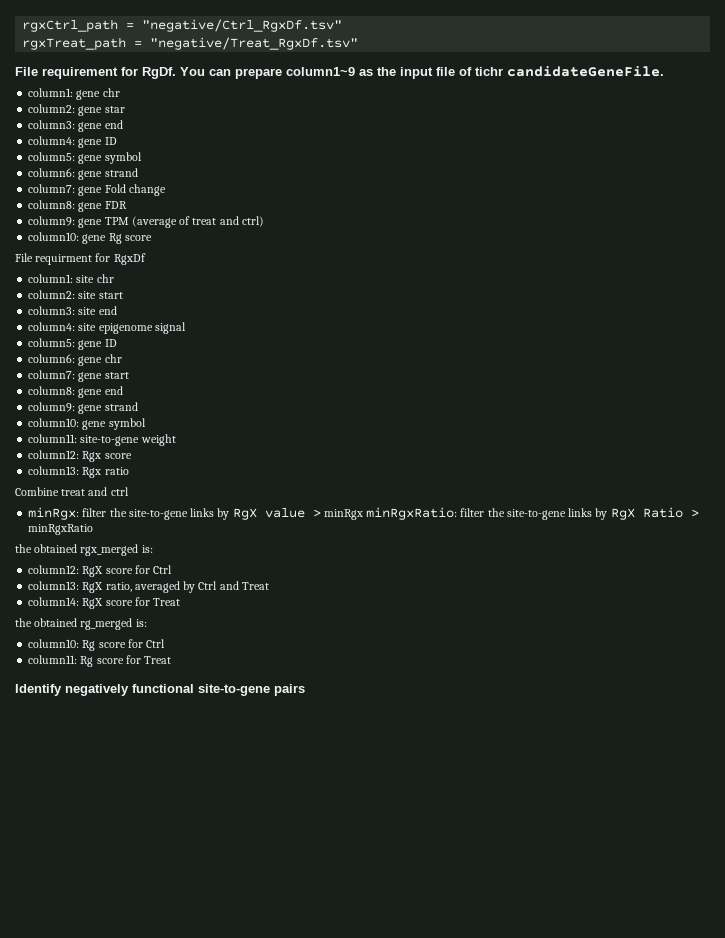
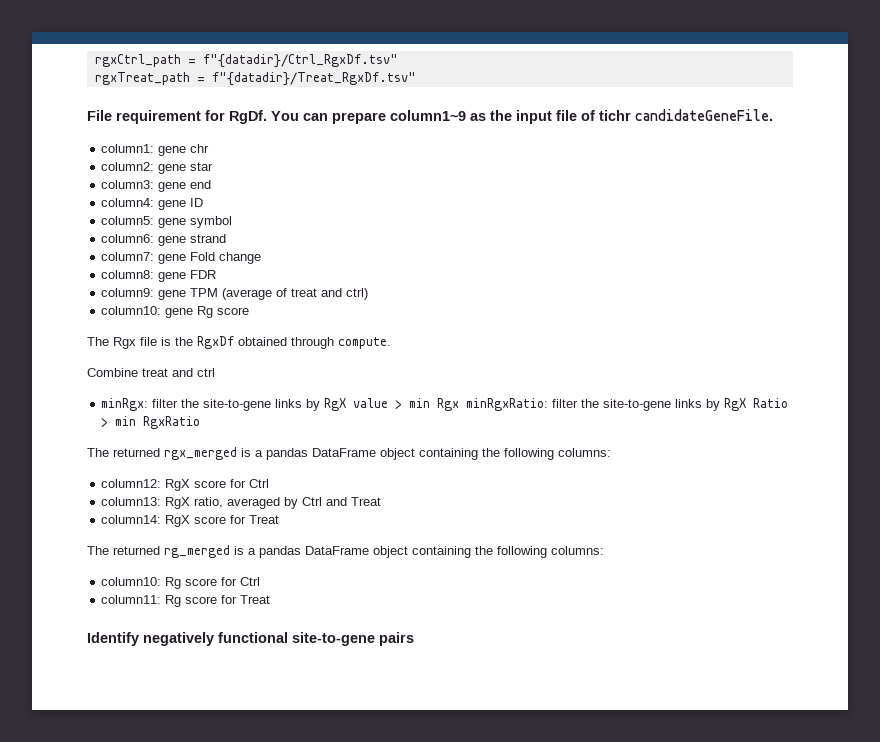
- rgxCtrl_path = "negative/Ctrl_RgxDf.tsv"
+ rgxCtrl_path = f"{datadir}/Ctrl_RgxDf.tsv"
- rgxTreat_path = "negative/Treat_RgxDf.tsv"
+ rgxTreat_path = f"{datadir}/Treat_RgxDf.tsv"
- File requirment for RgxDf
- column1: site chr
- column2: site start
- column3: site end
- column4: site epigenome signal
- column5: gene ID
- column6: gene chr
- column7: gene start
- column8: gene end
- column9: gene strand
- column10: gene symbol
- column11: site-to-gene weight
- column12: Rgx score
- column13: Rgx ratio
+ The Rgx file is the RgxDf obtained through compute.
- minRgx: filter the site-to-gene links by RgX value > minRgx minRgxRatio: filter the site-to-gene links by RgX Ratio > minRgxRatio
- the obtained rgx_merged is:
+ minRgx: filter the site-to-gene links by RgX value > min Rgx minRgxRatio: filter the site-to-gene links by RgX Ratio > min RgxRatio
+ The returned rgx_merged is a pandas DataFrame object containing the following columns:
- the obtained rg_merged is:
+ The returned rg_merged is a pandas DataFrame object containing the following columns:

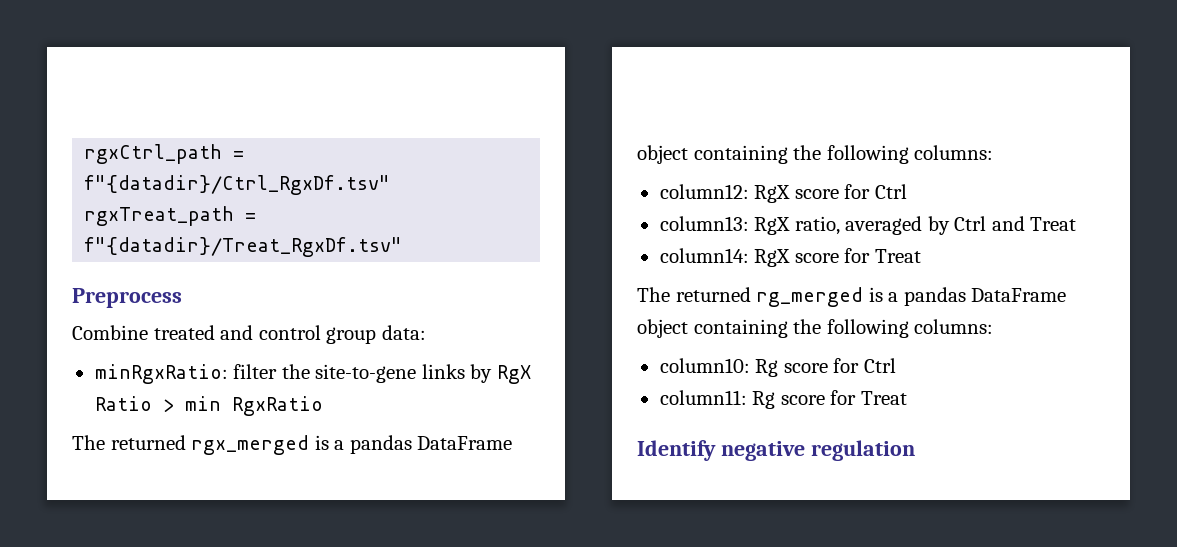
- File requirement for RgDf. You can prepare column1~9 as the input file of tichr candidateGeneFile.
- column1: gene chr
- column2: gene star
- column3: gene end
- column4: gene ID
- column5: gene symbol
- column6: gene strand
- column7: gene Fold change
- column8: gene FDR
- column9: gene TPM (average of treat and ctrl)
- column10: gene Rg score
- The Rgx file is the RgxDf obtained through compute.
- Combine treat and ctrl
- minRgx: filter the site-to-gene links by RgX value > min Rgx minRgxRatio: filter the site-to-gene links by RgX Ratio > min RgxRatio
+ Preprocess
+ Combine treated and control group data:
+ minRgxRatio: filter the site-to-gene links by RgX Ratio > min RgxRatio
- Identify negatively functional site-to-gene pairs
+ Identify negative regulation

